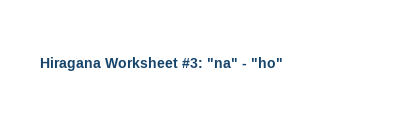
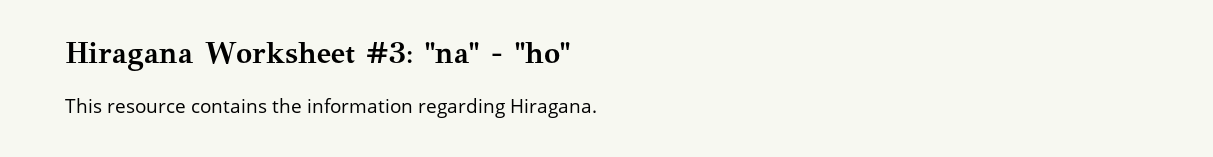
+ This resource contains the information regarding Hiragana.

